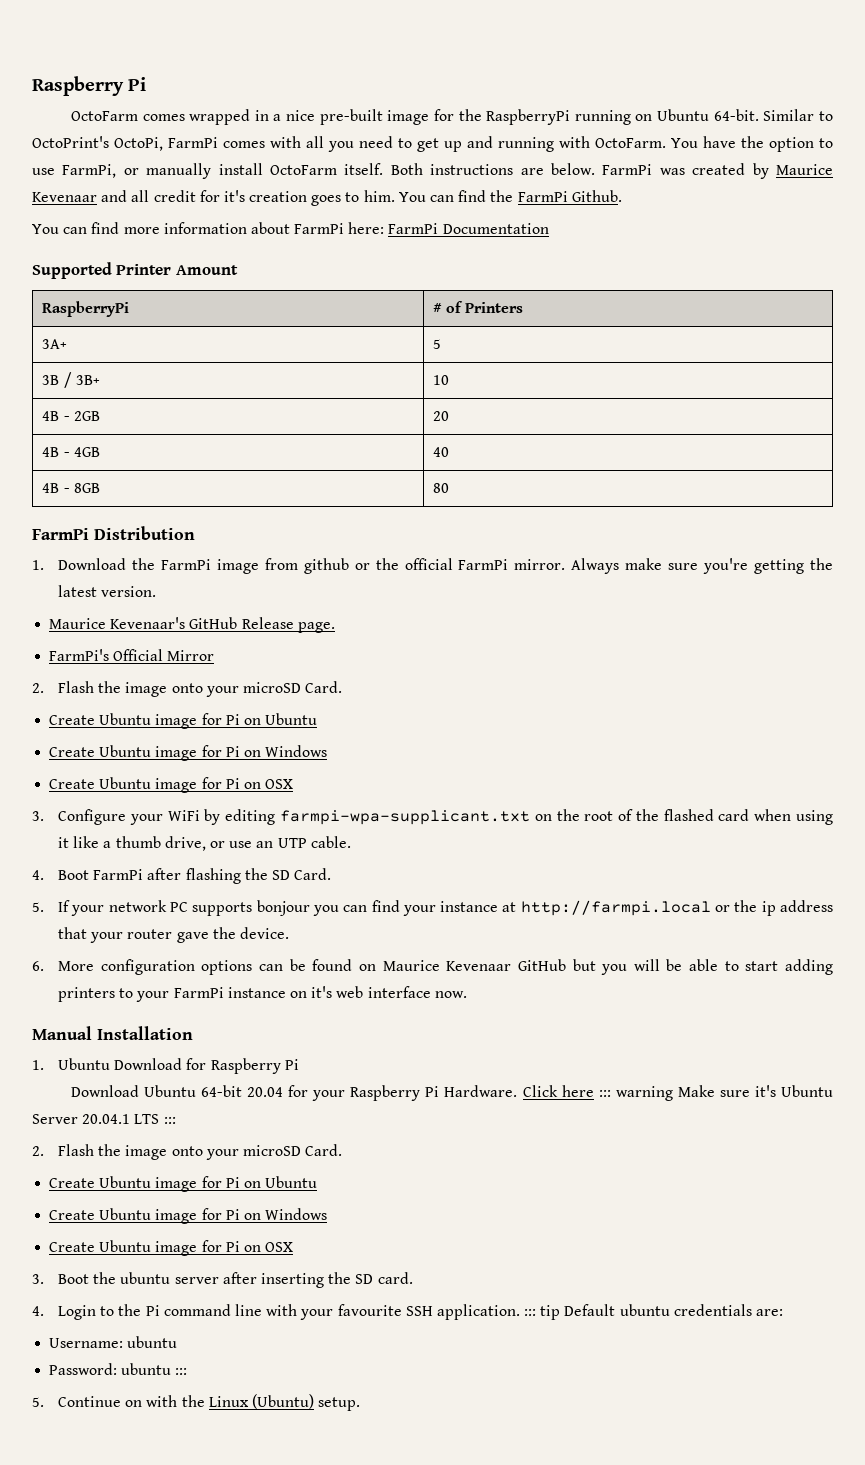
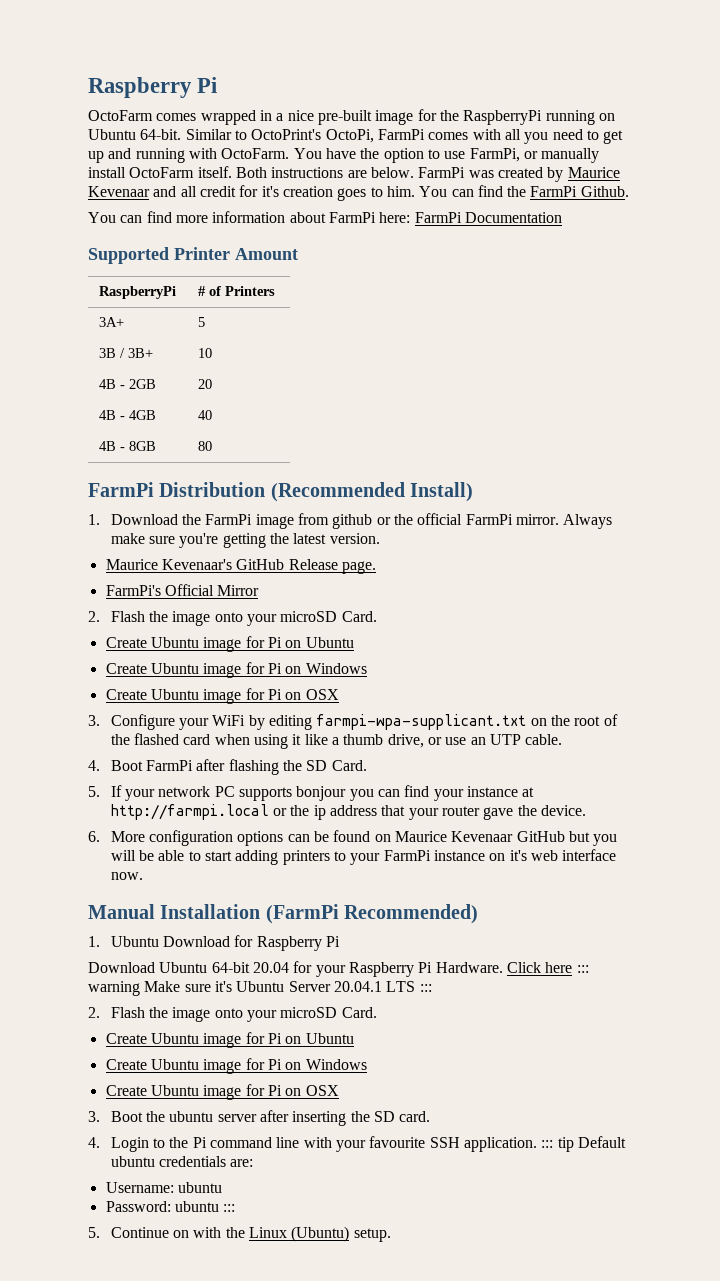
- FarmPi Distribution
+ FarmPi Distribution (Recommended Install)
- Manual Installation
+ Manual Installation (FarmPi Recommended)

